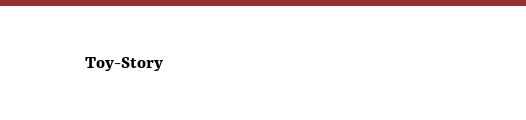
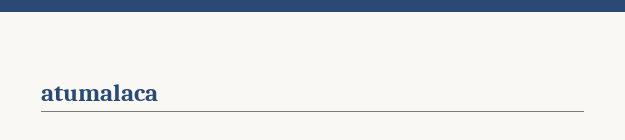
- Toy-Story
+ atumalaca

